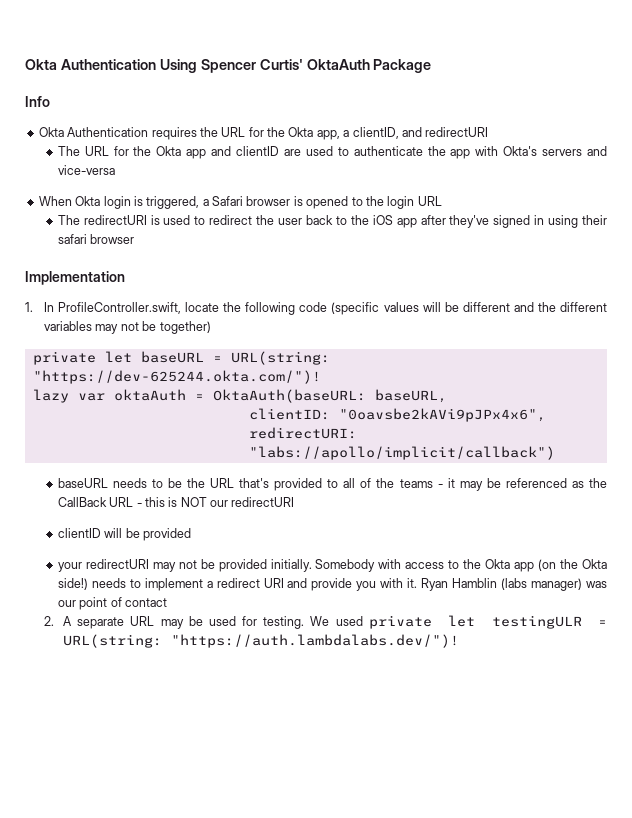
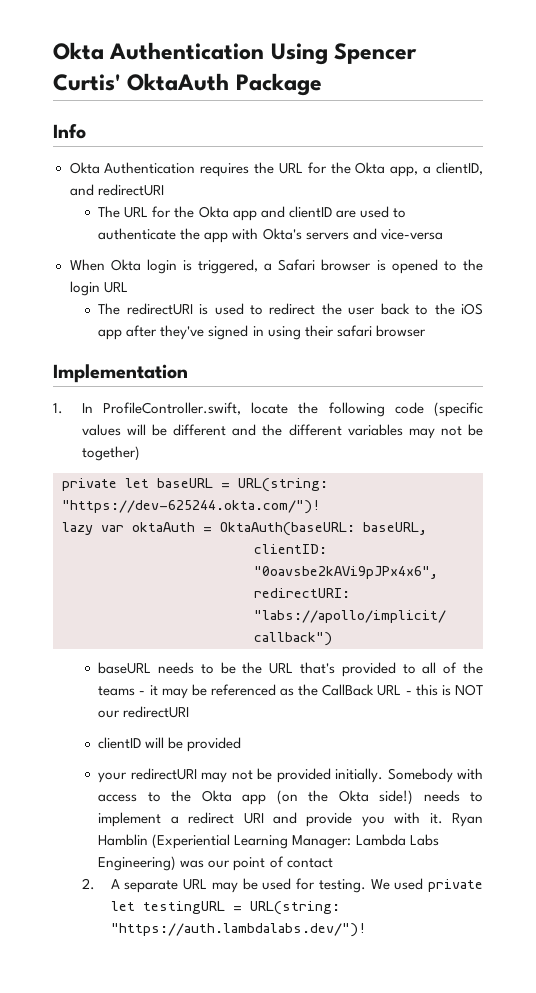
- Ryan Hamblin (labs manager) was our point of contact
+ Ryan Hamblin (Experiential Learning Manager: Lambda Labs Engineering) was our point of contact
- We used private let testingULR = URL(string: "https://auth.lambdalabs.dev/")!
+ We used private let testingURL = URL(string: "https://auth.lambdalabs.dev/")!

